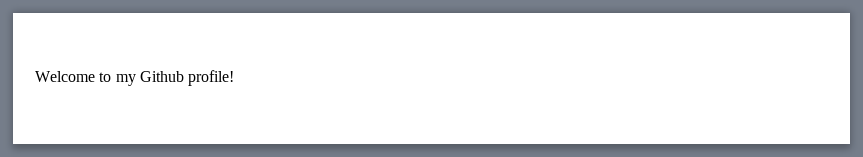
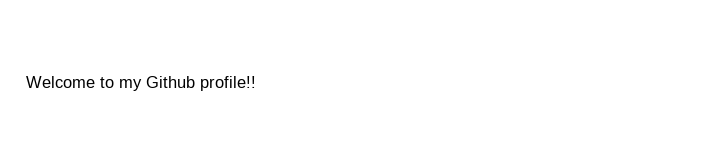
- Welcome to my Github profile!
+ Welcome to my Github profile!!

